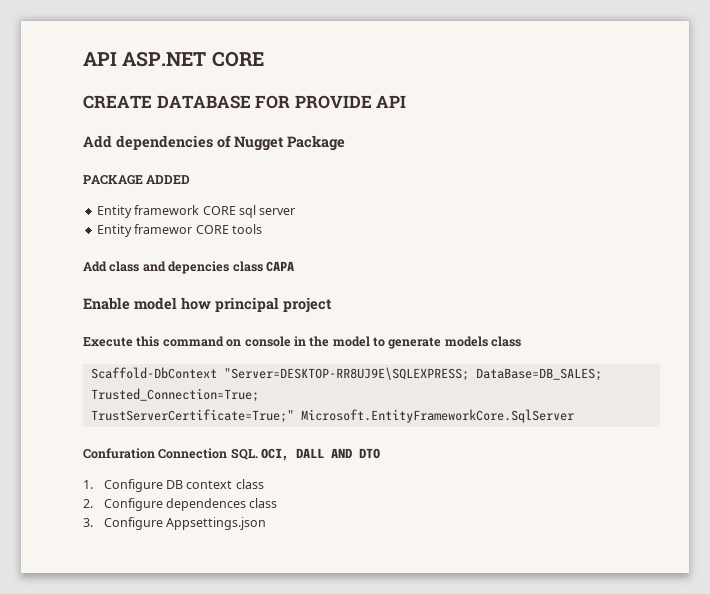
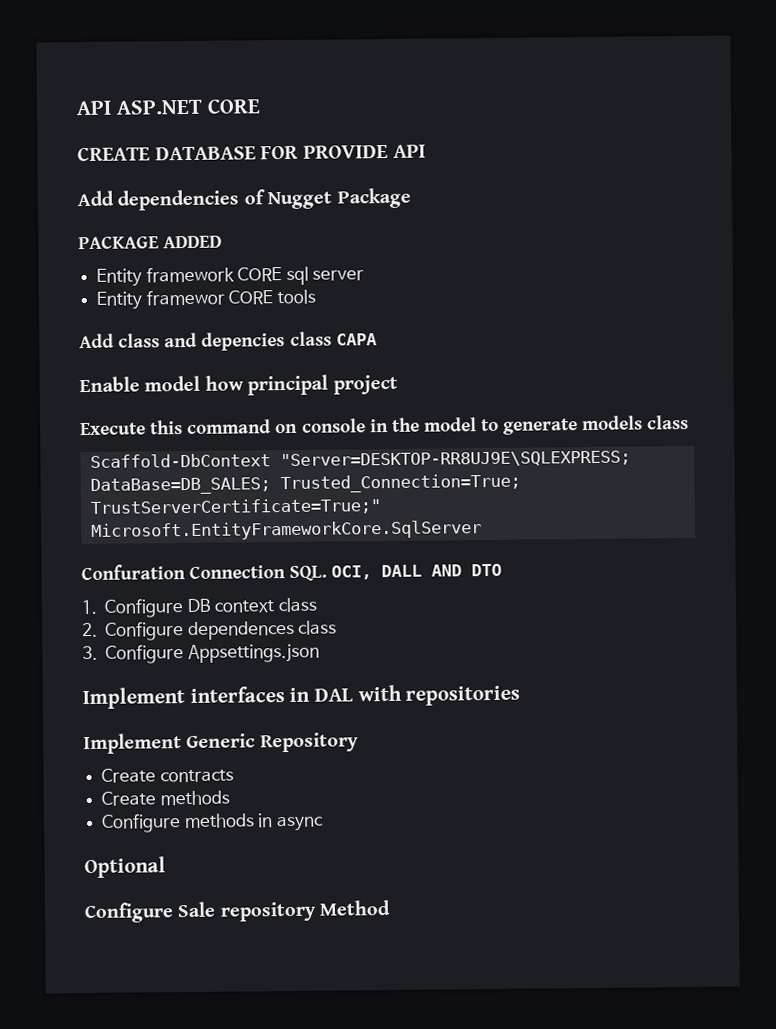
+ Implement interfaces in DAL with repositories
+ Implement Generic Repository
+ Create contracts
+ Create methods
+ Configure methods in async
+ Optional
+ Configure Sale repository Method

